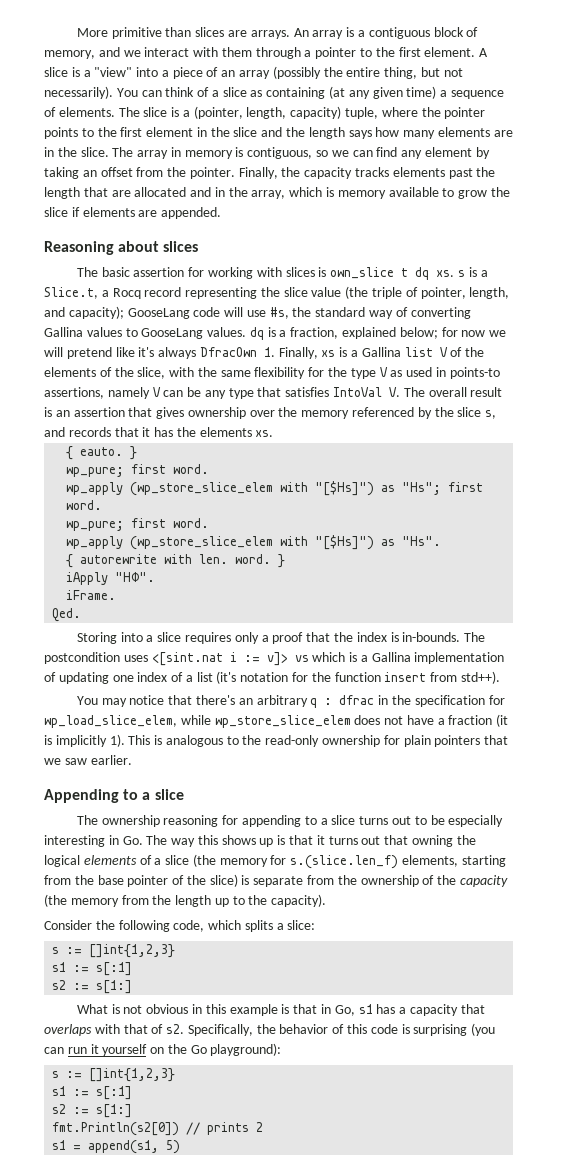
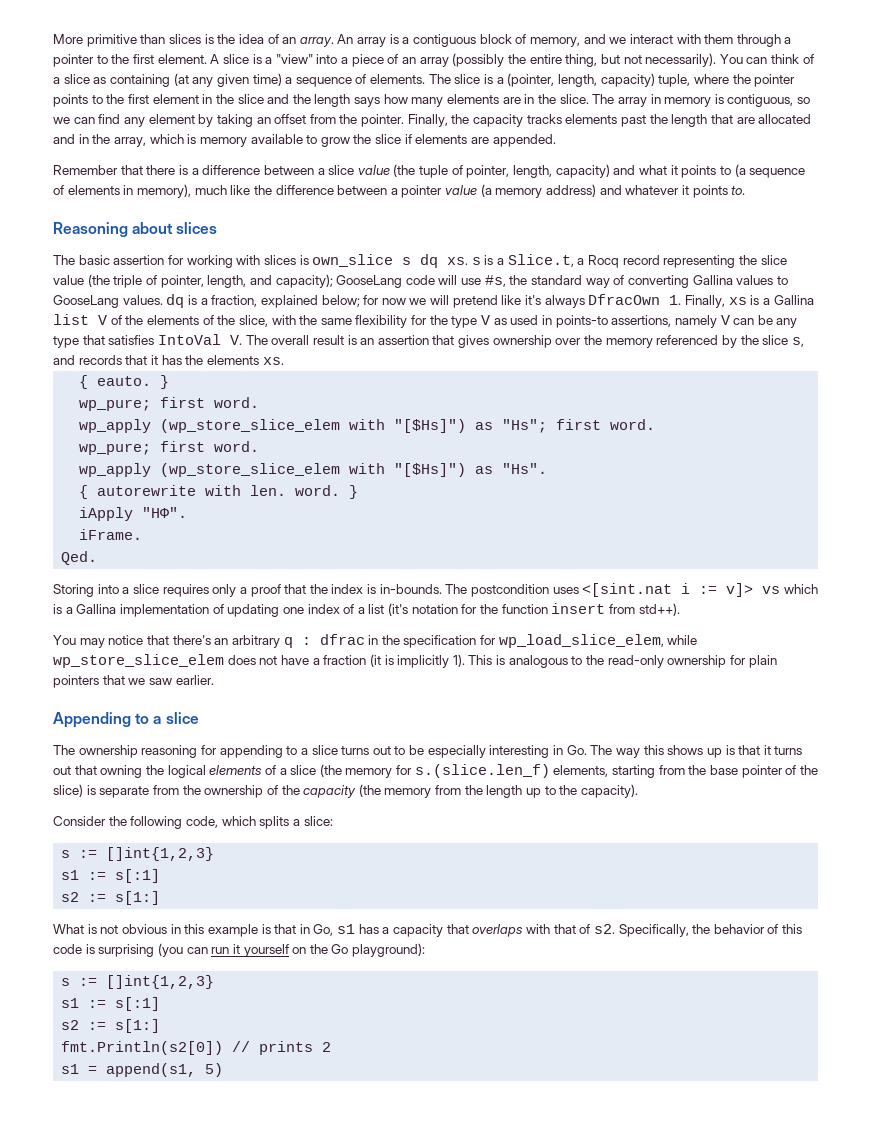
- More primitive than slices are arrays.
+ More primitive than slices is the idea of an array.
+ Remember that there is a difference between a slice value (the tuple of pointer, length, capacity) and what it points to (a sequence of elements in memory), much like the difference between a pointer value (a memory address) and whatever it points to.
- The basic assertion for working with slices is own_slice t dq xs. s is a Slice.t, a Rocq record representing the slice value (the triple of pointer, length, and capacity);
+ The basic assertion for working with slices is own_slice s dq xs. s is a Slice.t, a Rocq record representing the slice value (the triple of pointer, length, and capacity);

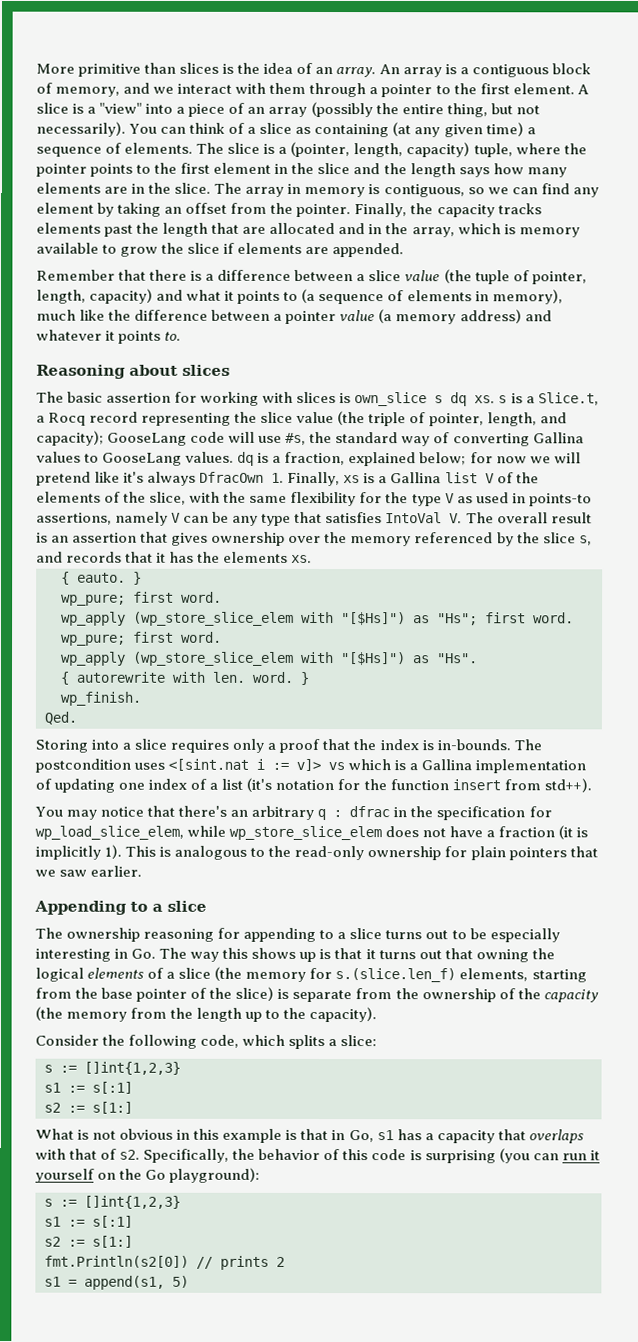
- iApply "HΦ".
- iFrame.
+ wp_finish.

